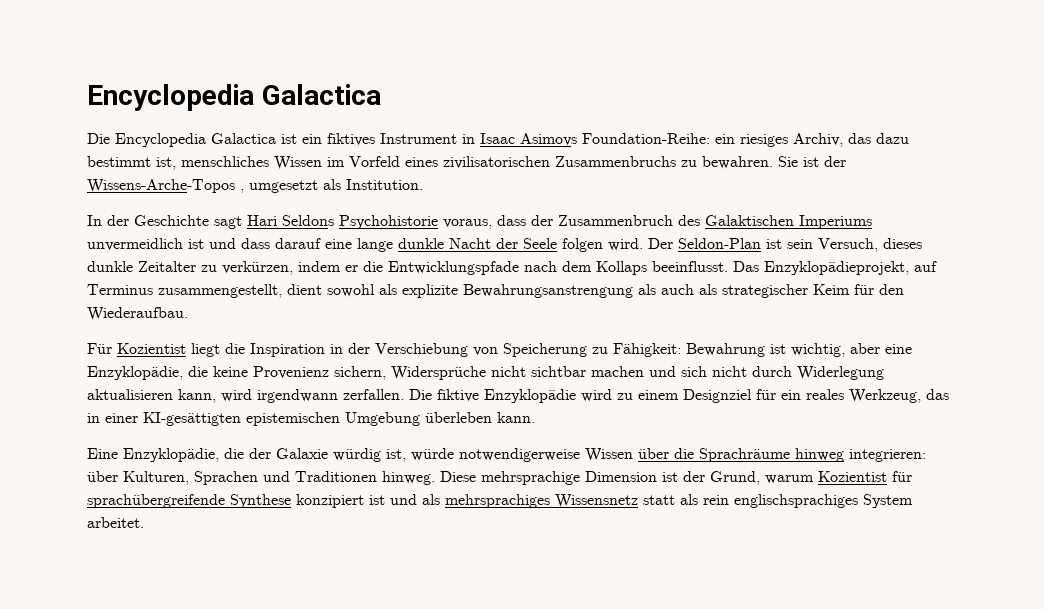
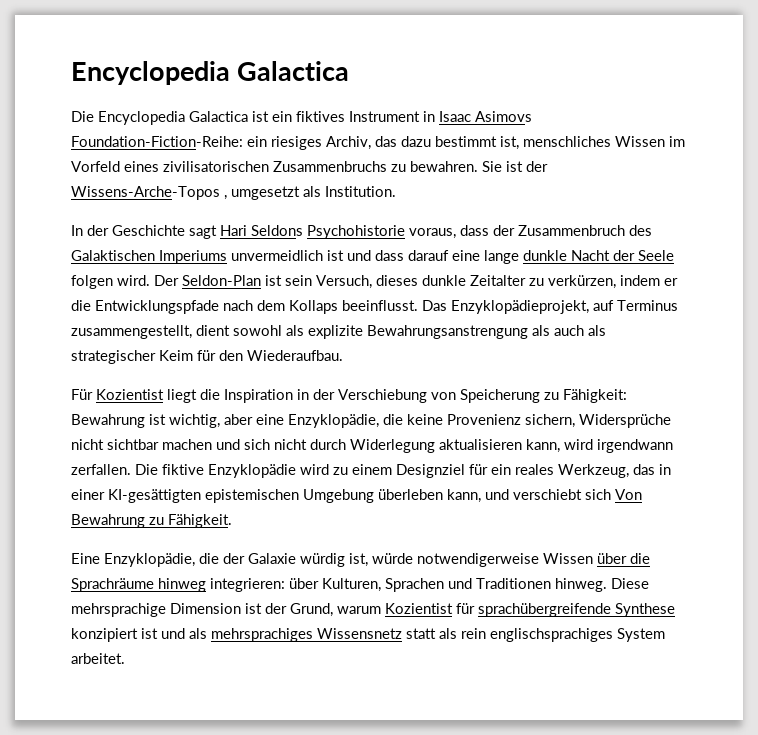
- Die Encyclopedia Galactica ist ein fiktives Instrument in Isaac Asimovs Foundation-Reihe: ein riesiges Archiv, das dazu bestimmt ist, menschliches Wissen im Vorfeld eines zivilisatorischen Zusammenbruchs zu bewahren.
+ Die Encyclopedia Galactica ist ein fiktives Instrument in Isaac Asimovs Foundation-Fiction-Reihe: ein riesiges Archiv, das dazu bestimmt ist, menschliches Wissen im Vorfeld eines zivilisatorischen Zusammenbruchs zu bewahren.
- Die fiktive Enzyklopädie wird zu einem Designziel für ein reales Werkzeug, das in einer KI-gesättigten epistemischen Umgebung überleben kann.
+ Die fiktive Enzyklopädie wird zu einem Designziel für ein reales Werkzeug, das in einer KI-gesättigten epistemischen Umgebung überleben kann, und verschiebt sich Von Bewahrung zu Fähigkeit.

